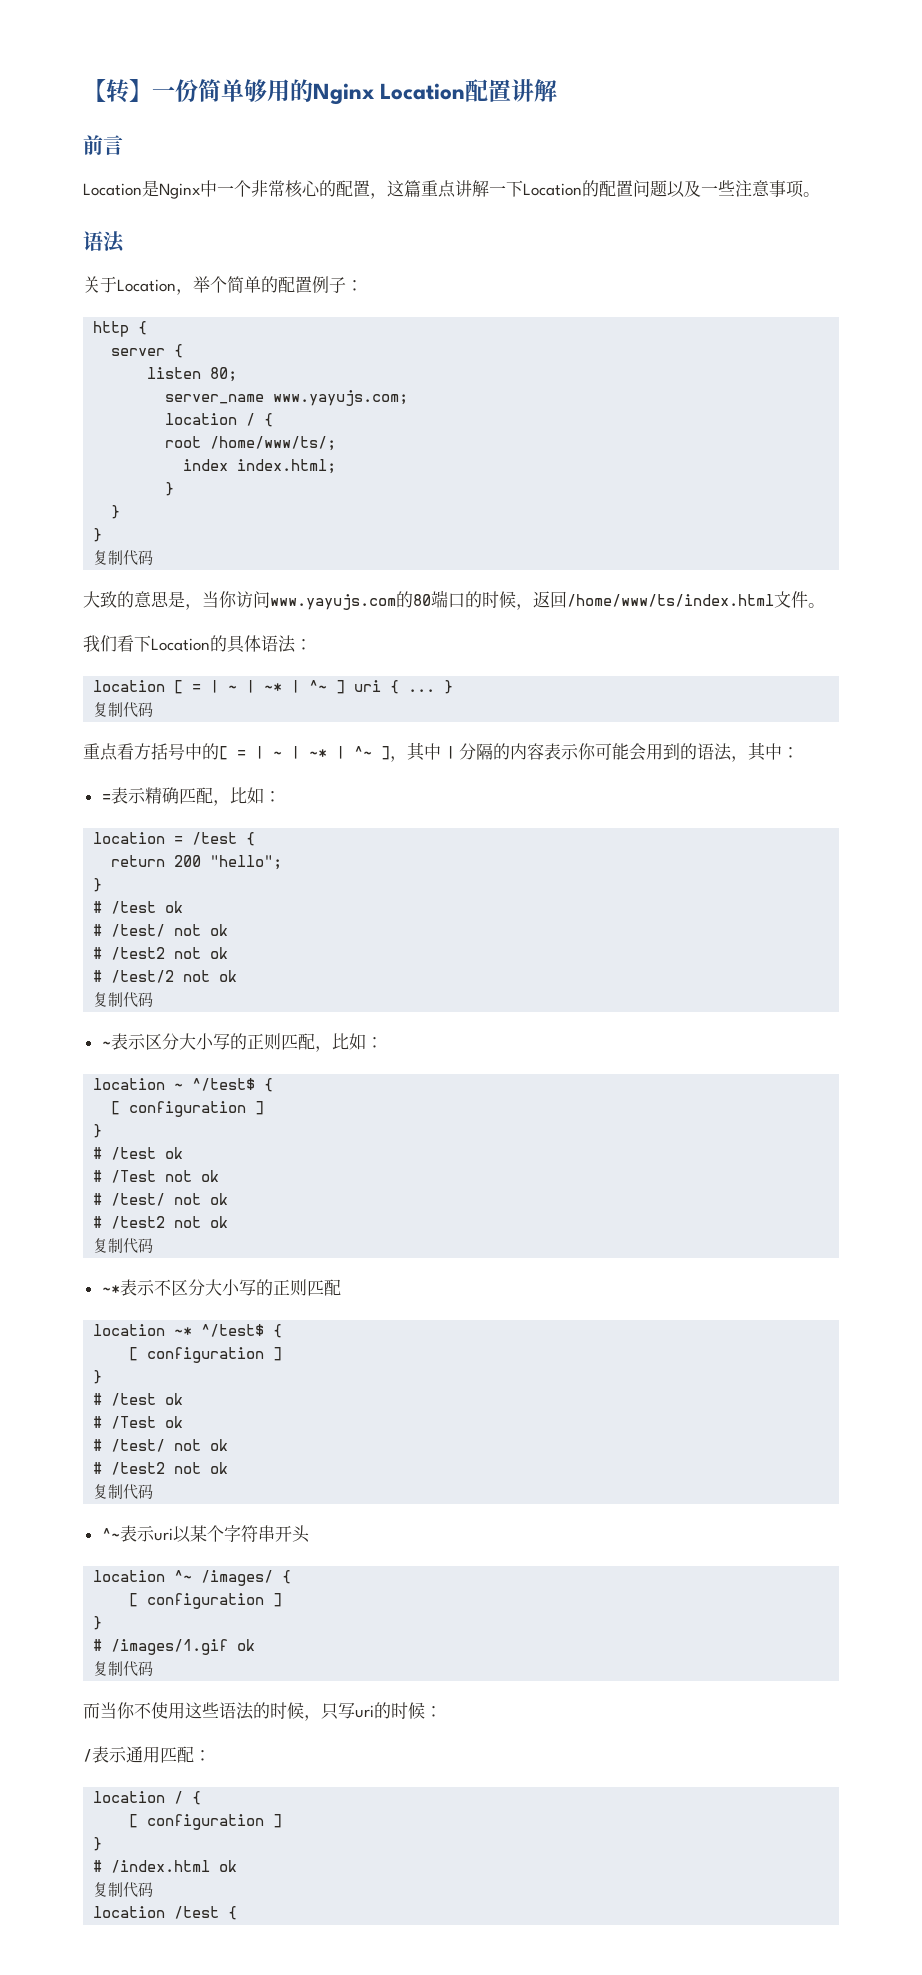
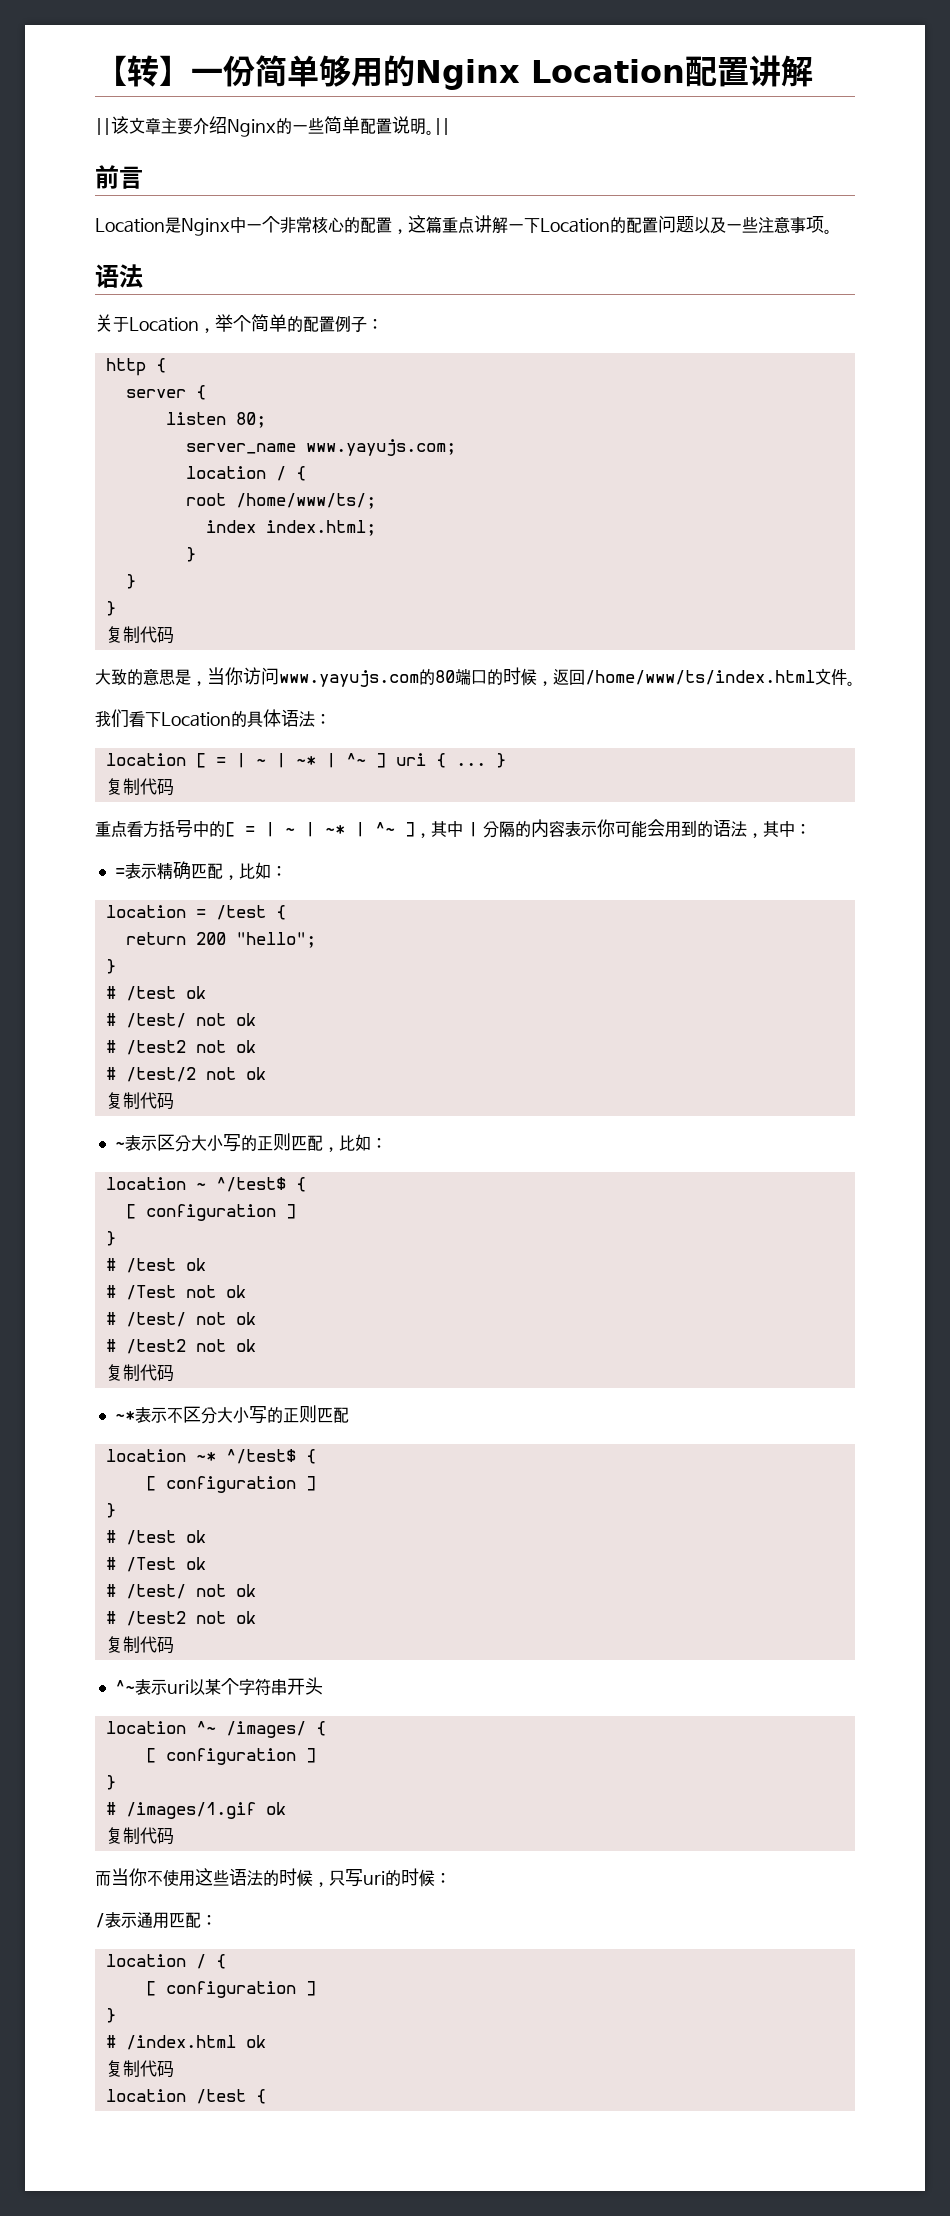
+ ||该文章主要介绍Nginx的一些简单配置说明。||

